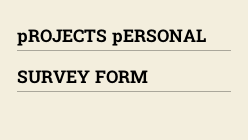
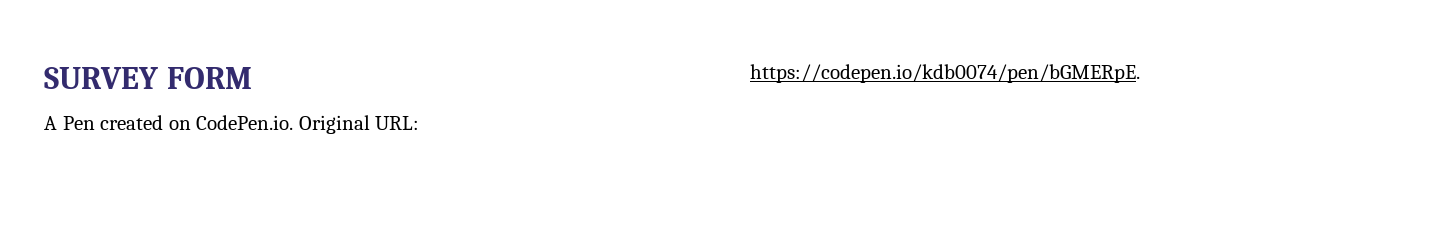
- pROJECTS pERSONAL
+ A Pen created on CodePen.io. Original URL: https://codepen.io/kdb0074/pen/bGMERpE.

